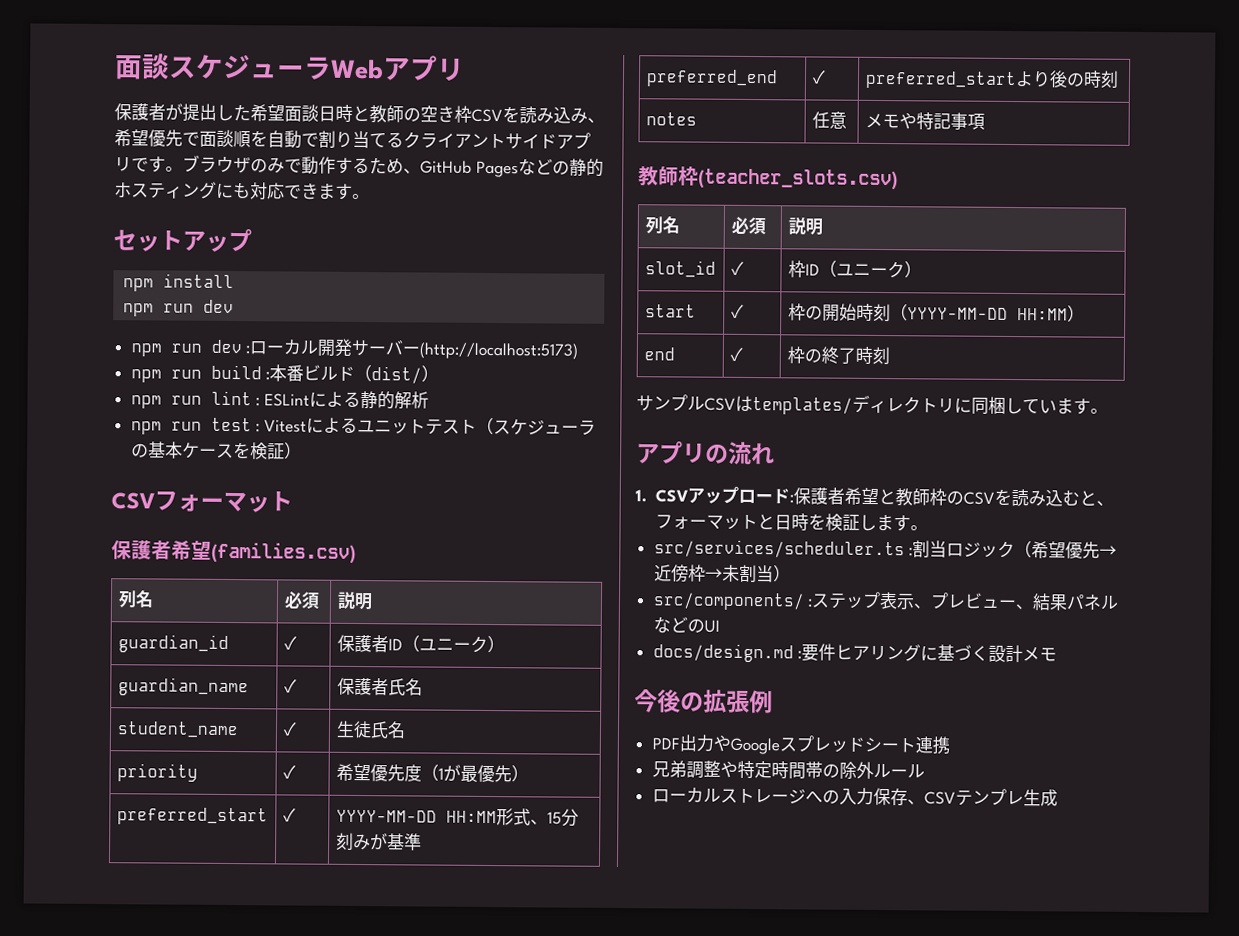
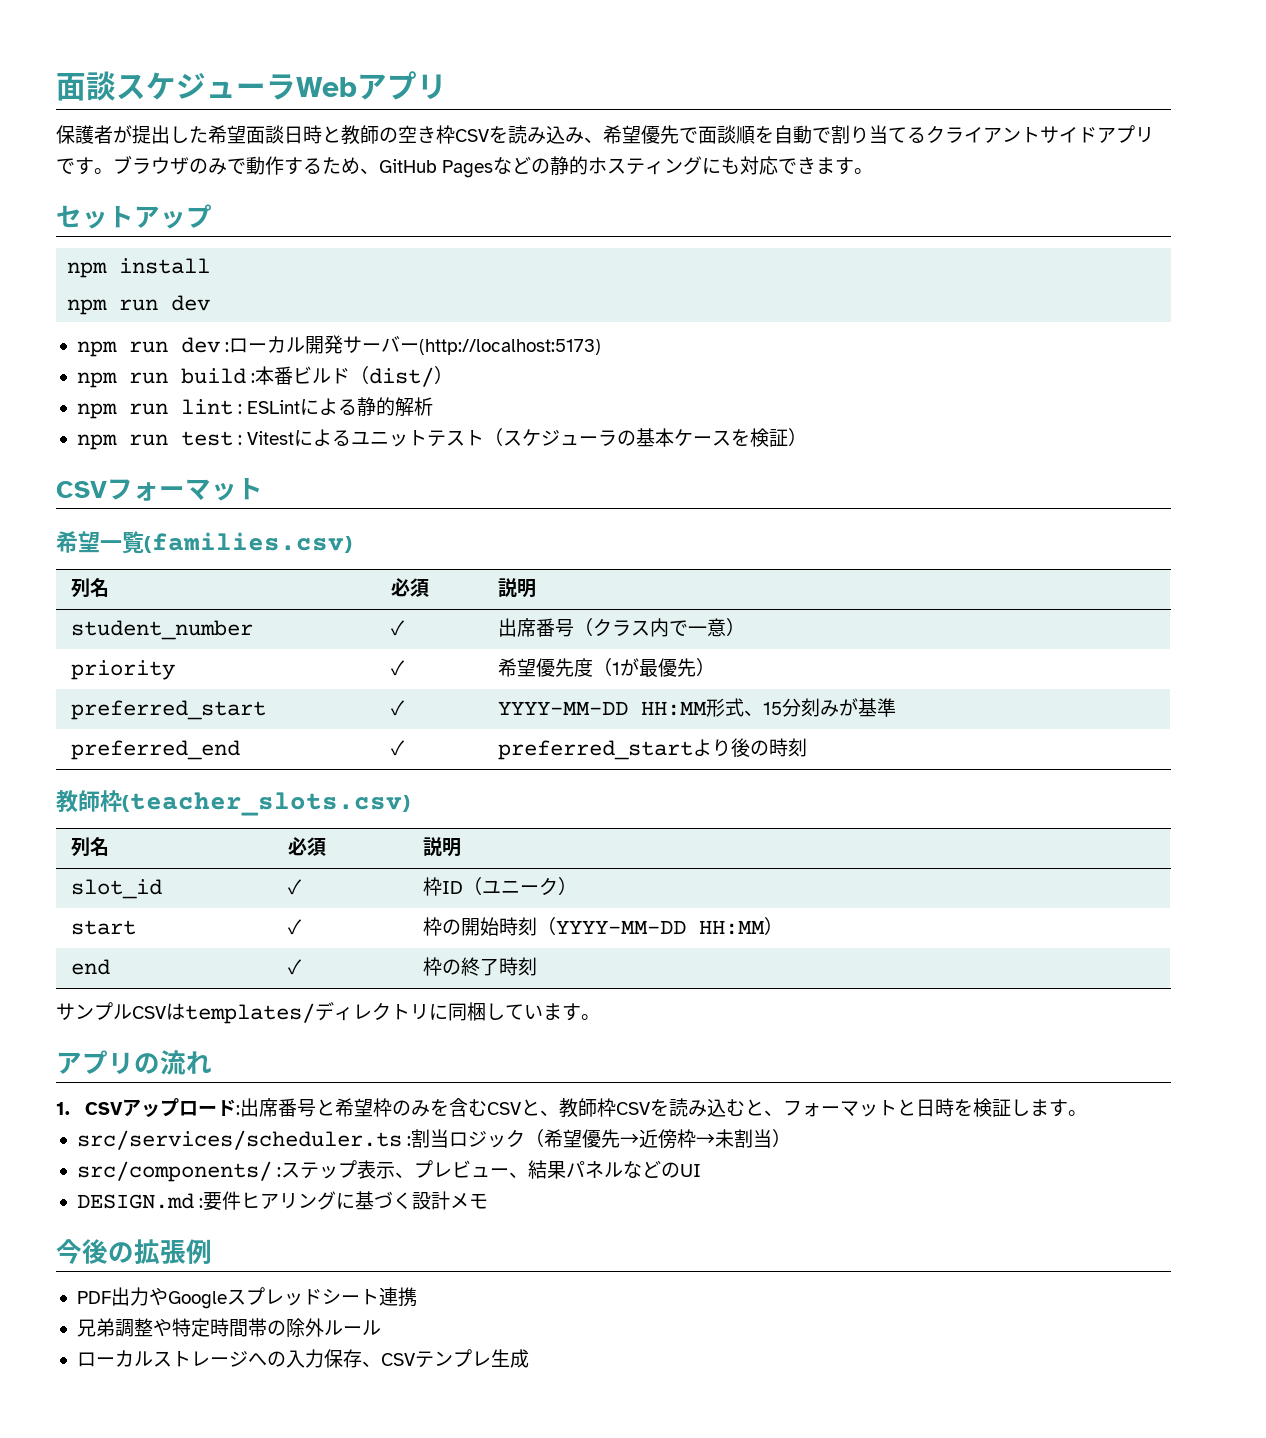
- 保護者希望(families.csv)
+ 希望一覧(families.csv)
- guardian_id | ✓ | 保護者ID（ユニーク）
- guardian_name | ✓ | 保護者氏名
- student_name | ✓ | 生徒氏名
+ student_number | ✓ | 出席番号（クラス内で一意）
- notes | 任意 | メモや特記事項
- 1. CSVアップロード:保護者希望と教師枠のCSVを読み込むと、フォーマットと日時を検証します。
+ 1. CSVアップロード:出席番号と希望枠のみを含むCSVと、教師枠CSVを読み込むと、フォーマットと日時を検証します。
- docs/design.md :要件ヒアリングに基づく設計メモ
+ DESIGN.md :要件ヒアリングに基づく設計メモ

